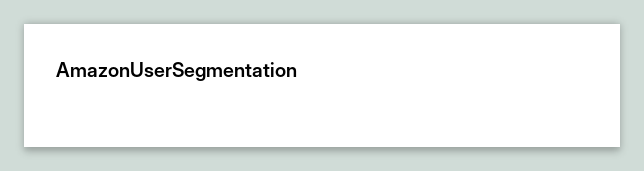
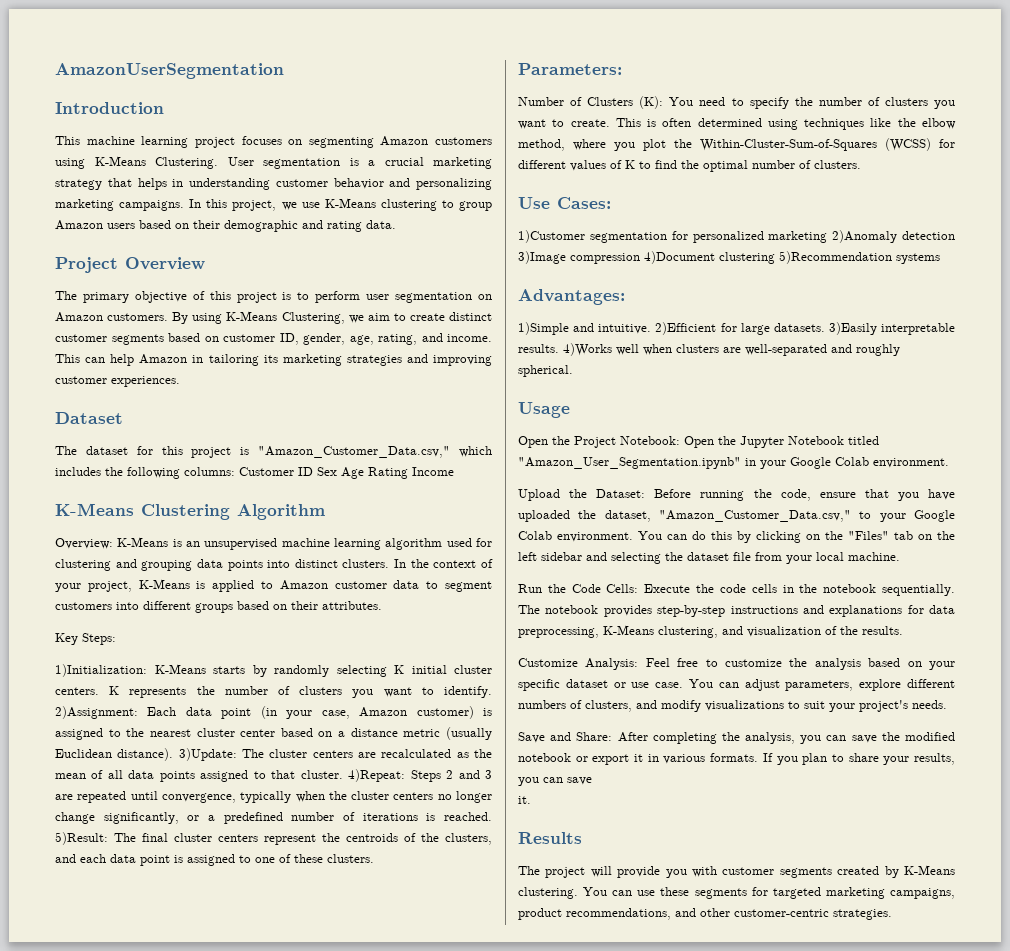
+ Introduction
+ This machine learning project focuses on segmenting Amazon customers using K-Means Clustering. User segmentation is a crucial marketing strategy that helps in understanding customer behavior and personalizing marketing campaigns. In this project, we use K-Means clustering to group Amazon users based on their demographic and rating data.
+ Project Overview
+ The primary objective of this project is to perform user segmentation on Amazon customers. By using K-Means Clustering, we aim to create distinct customer segments based on customer ID, gender, age, rating, and income. This can help Amazon in tailoring its marketing strategies and improving customer experiences.
+ Dataset
+ The dataset for this project is "Amazon_Customer_Data.csv," which includes the following columns: Customer ID Sex Age Rating Income
+ K-Means Clustering Algorithm
+ Overview: K-Means is an unsupervised machine learning algorithm used for clustering and grouping data points into distinct clusters. In the context of your project, K-Means is applied to Amazon customer data to segment customers into different groups based on their attributes.
+ Key Steps:
+ 1)Initialization: K-Means starts by randomly selecting K initial cluster centers. K represents the number of clusters you want to identify. 2)Assignment: Each data point (in your case, Amazon customer) is assigned to the nearest cluster center based on a distance metric (usually Euclidean distance). 3)Update: The cluster centers are recalculated as the mean of all data points assigned to that cluster. 4)Repeat: Steps 2 and 3 are repeated until convergence, typically when the cluster centers no longer change significantly, or a predefined number of iterations is reached. 5)Result: The final cluster centers represent the centroids of the clusters, and each data point is assigned to one of these clusters.
+ Parameters:
+ Number of Clusters (K): You need to specify the number of clusters you want to create. This is often determined using techniques like the elbow method, where you plot the Within-Cluster-Sum-of-Squares (WCSS) for different values of K to find the optimal number of clusters.
+ Use Cases:
+ 1)Customer segmentation for personalized marketing 2)Anomaly detection 3)Image compression 4)Document clustering 5)Recommendation systems
+ Advantages:
+ 1)Simple and intuitive. 2)Efficient for large datasets. 3)Easily interpretable results. 4)Works well when clusters are well-separated and roughly spherical.
+ Usage
+ Open the Project Notebook: Open the Jupyter Notebook titled "Amazon_User_Segmentation.ipynb" in your Google Colab environment.
+ Upload the Dataset: Before running the code, ensure that you have uploaded the dataset, "Amazon_Customer_Data.csv," to your Google Colab environment. You can do this by clicking on the "Files" tab on the left sidebar and selecting the dataset file from your local machine.
+ Run the Code Cells: Execute the code cells in the notebook sequentially. The notebook provides step-by-step instructions and explanations for data preprocessing, K-Means clustering, and visualization of the results.
+ Customize Analysis: Feel free to customize the analysis based on your specific dataset or use case. You can adjust parameters, explore different numbers of clusters, and modify visualizations to suit your project's needs.
+ Save and Share: After completing the analysis, you can save the modified notebook or export it in various formats. If you plan to share your results, you can save
+ it.
+ Results
+ The project will provide you with customer segments created by K-Means clustering. You can use these segments for targeted marketing campaigns, product recommendations, and other customer-centric strategies.

